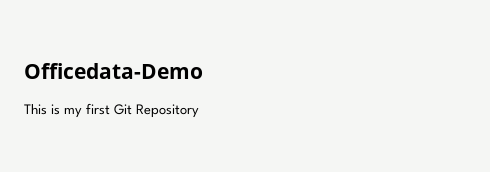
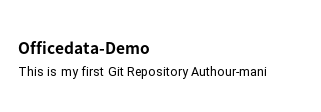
- This is my first Git Repository
+ This is my first Git Repository Authour-mani

